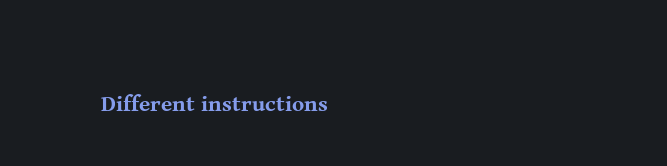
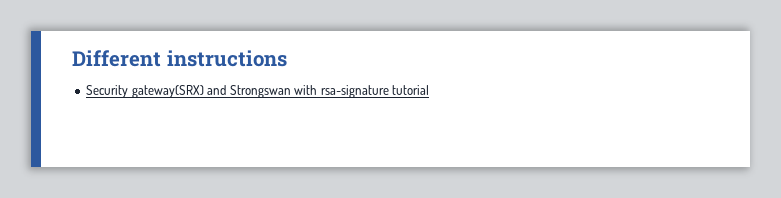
+ Security gateway(SRX) and Strongswan with rsa-signature tutorial

